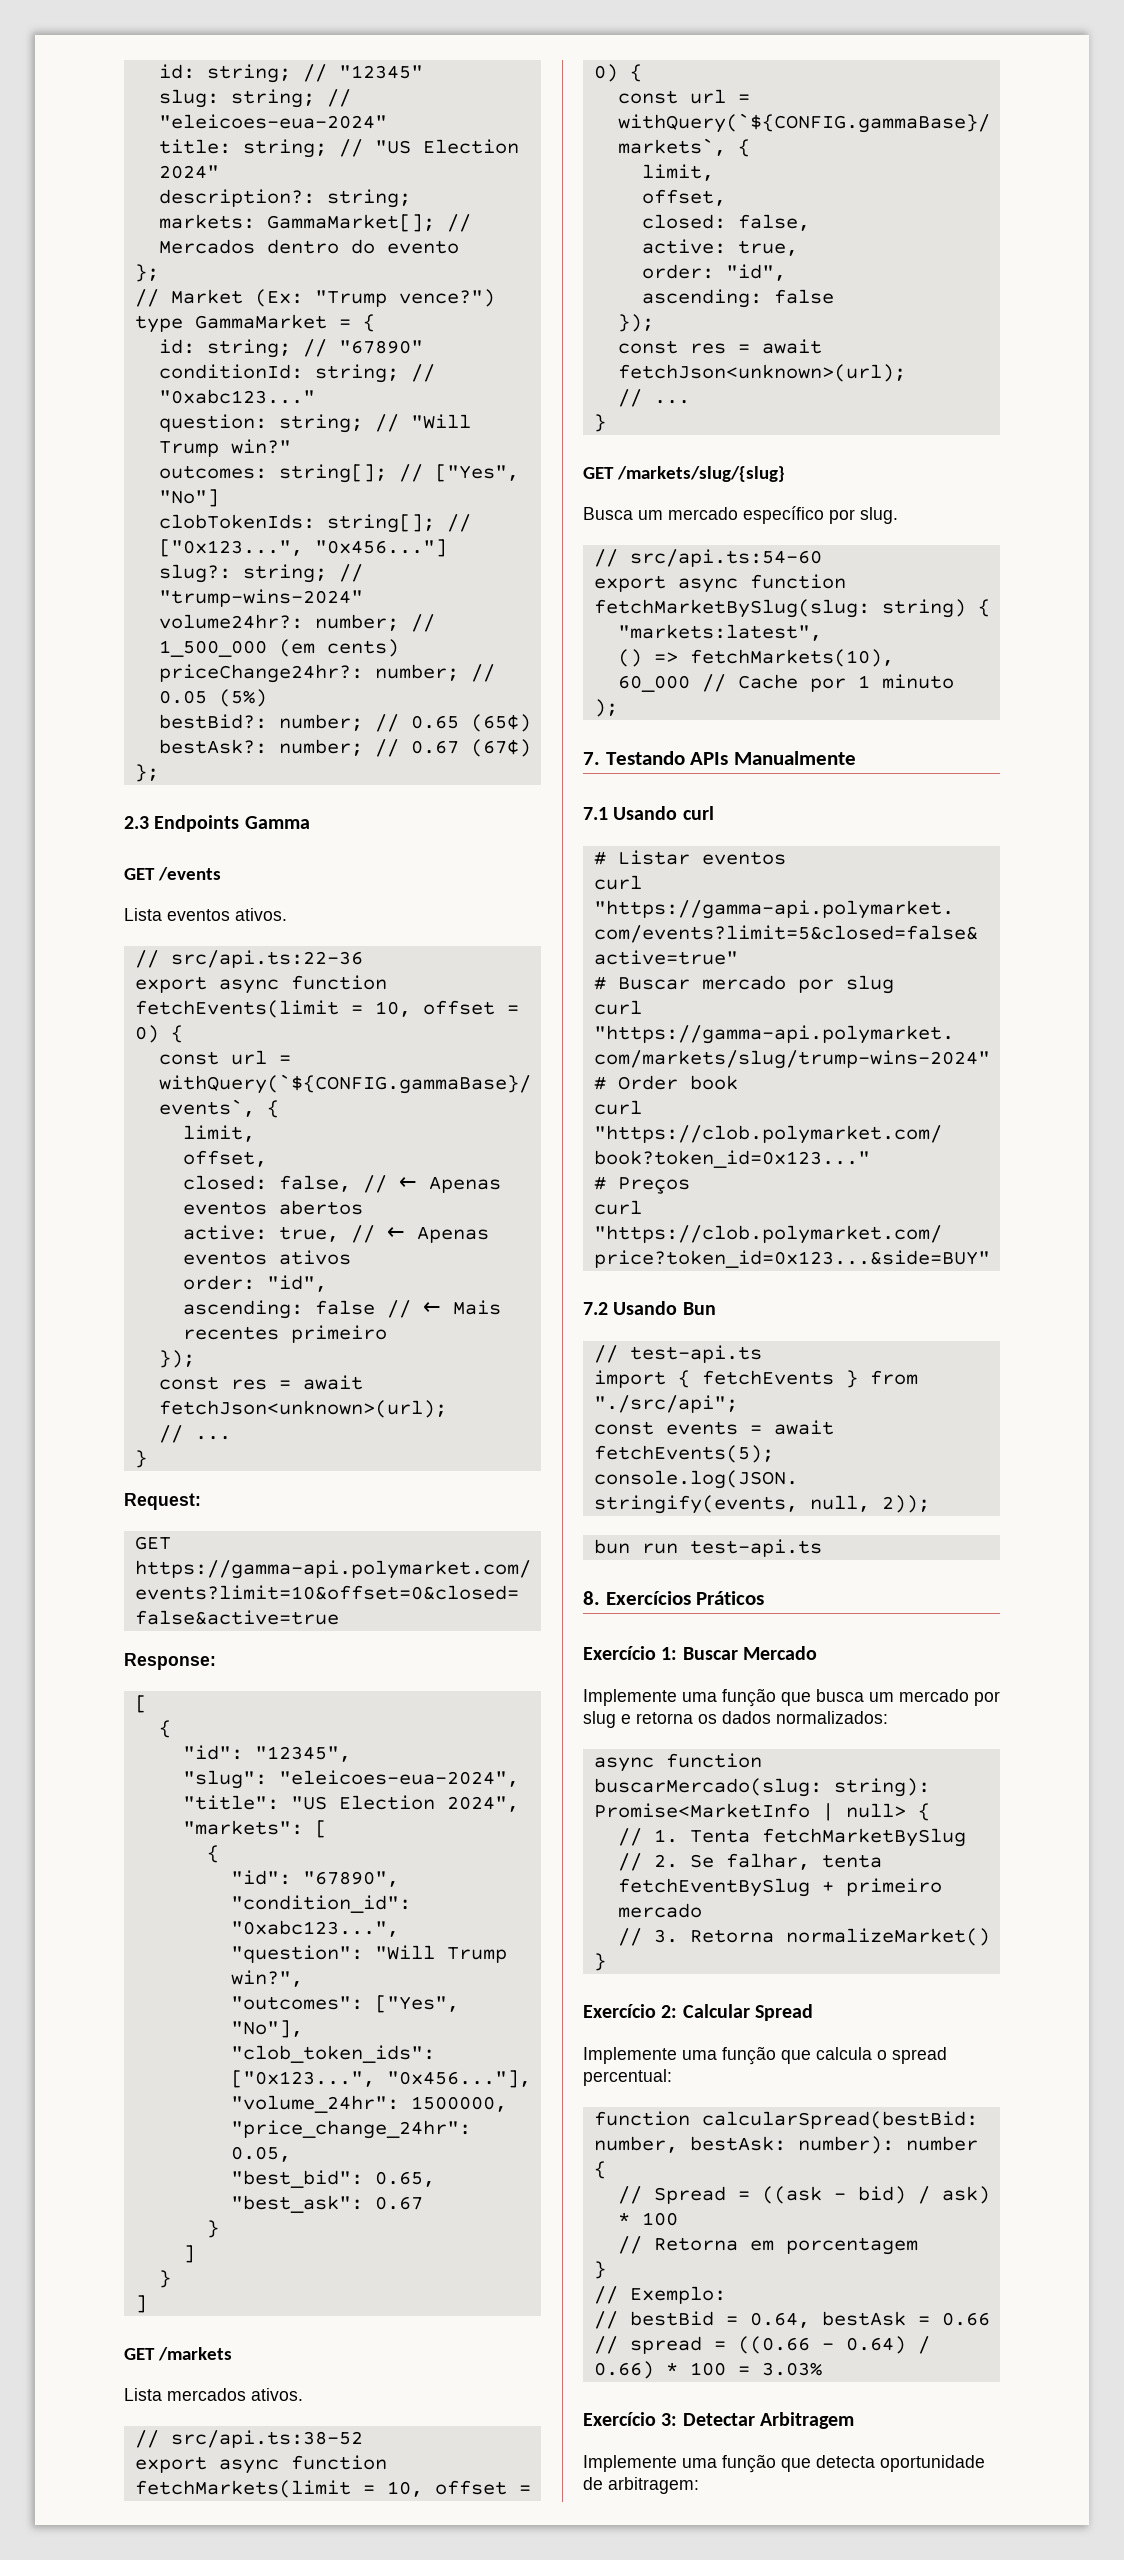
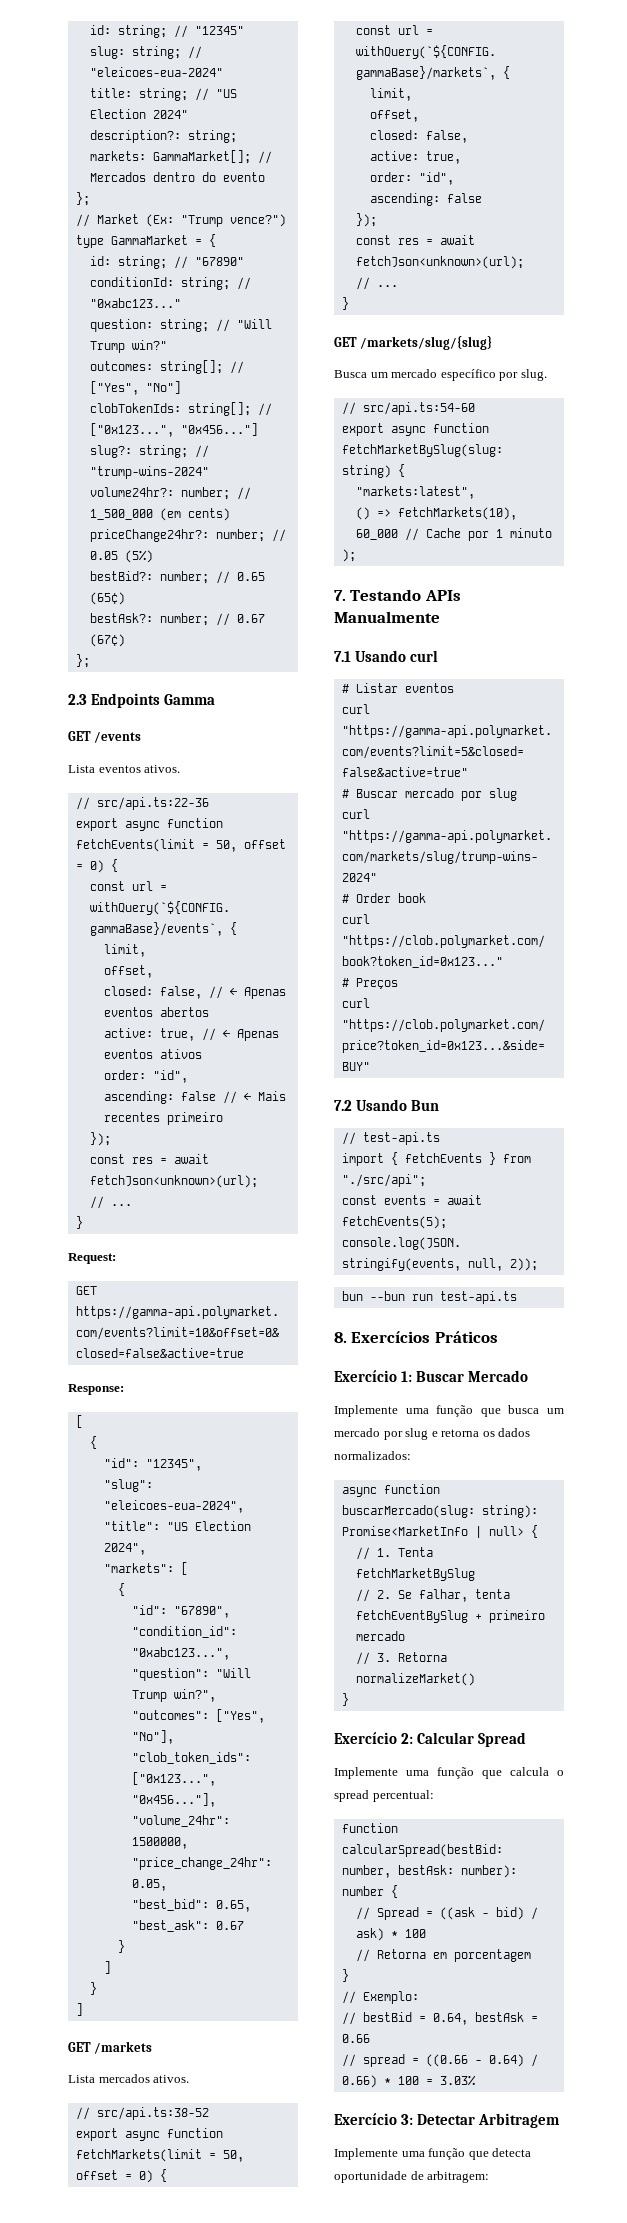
- export async function fetchEvents(limit = 10, offset = 0) {
+ export async function fetchEvents(limit = 50, offset = 0) {
- export async function fetchMarkets(limit = 10, offset = 0) {
+ export async function fetchMarkets(limit = 50, offset = 0) {
- bun run test-api.ts
+ bun --bun run test-api.ts

